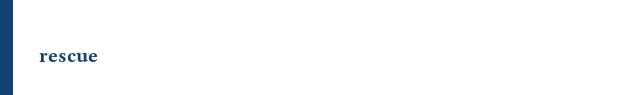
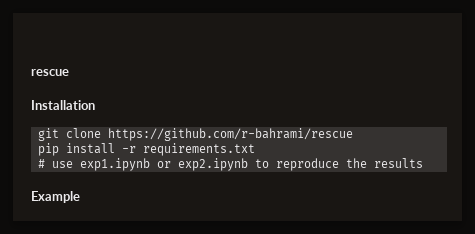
+ Installation
+ git clone https://github.com/r-bahrami/rescue
+ pip install -r requirements.txt
+ # use exp1.ipynb or exp2.ipynb to reproduce the results
+ Example

